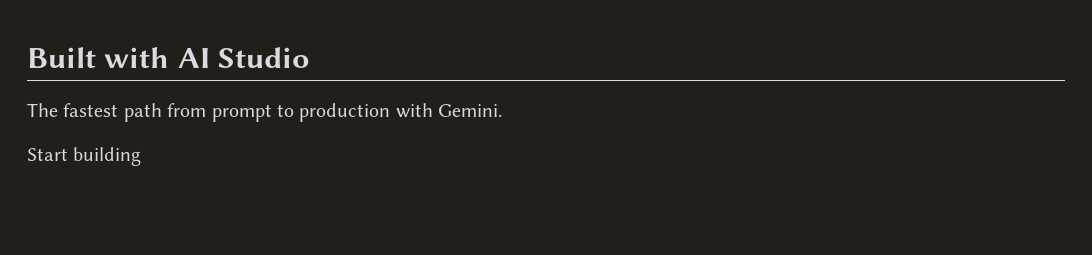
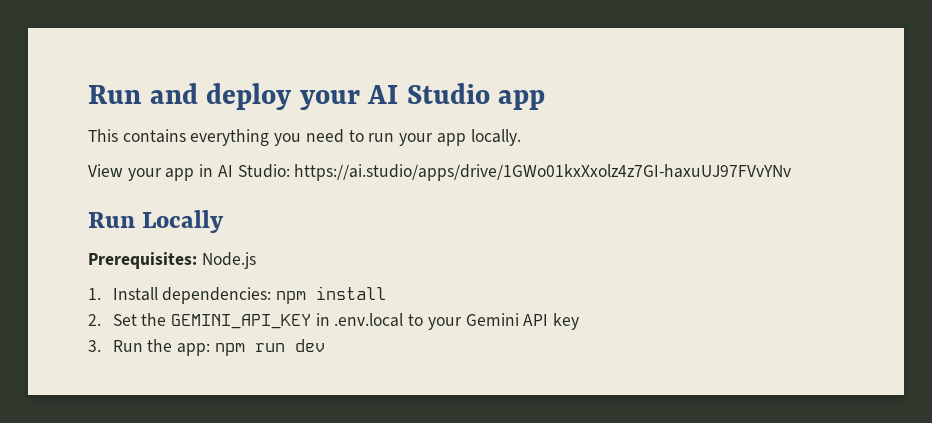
- Built with AI Studio
- The fastest path from prompt to production with Gemini.
- Start building
+ Run and deploy your AI Studio app
+ This contains everything you need to run your app locally.
+ View your app in AI Studio: https://ai.studio/apps/drive/1GWo01kxXxolz4z7GI-haxuUJ97FVvYNv
+ Run Locally
+ Prerequisites: Node.js
+ 1. Install dependencies: npm install
+ 2. Set the GEMINI_API_KEY in .env.local to your Gemini API key
+ 3. Run the app: npm run dev

